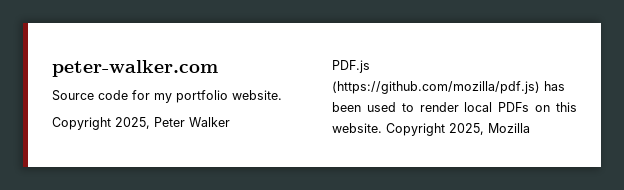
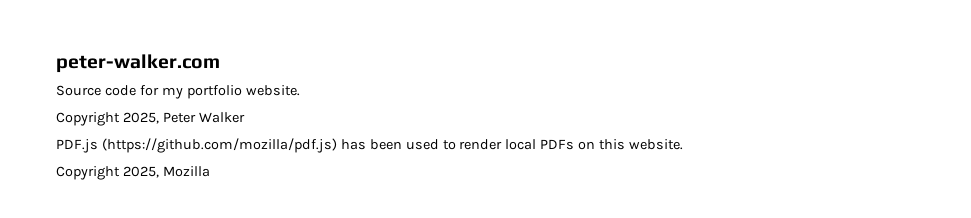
- PDF.js (https://github.com/mozilla/pdf.js) has been used to render local PDFs on this website. Copyright 2025, Mozilla
+ PDF.js (https://github.com/mozilla/pdf.js) has been used to render local PDFs on this website.
+ Copyright 2025, Mozilla

